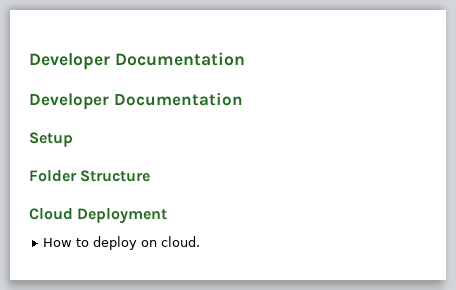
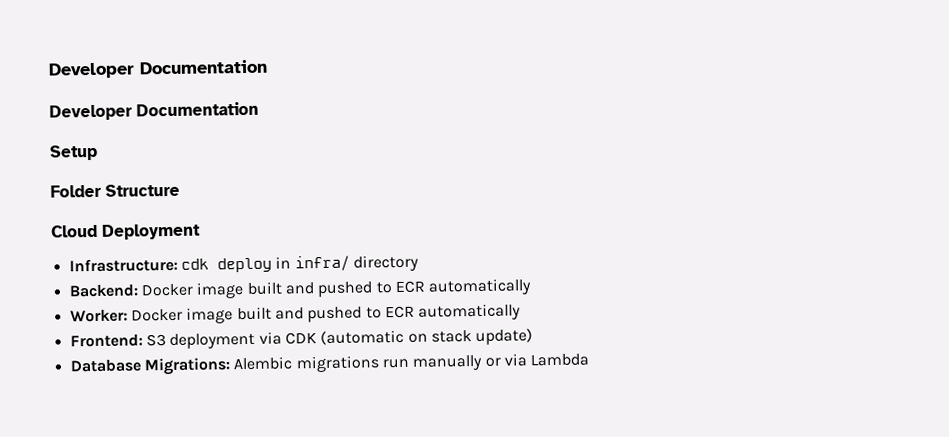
- How to deploy on cloud.
+ Infrastructure: cdk deploy in infra/ directory
+ Backend: Docker image built and pushed to ECR automatically
+ Worker: Docker image built and pushed to ECR automatically
+ Frontend: S3 deployment via CDK (automatic on stack update)
+ Database Migrations: Alembic migrations run manually or via Lambda

